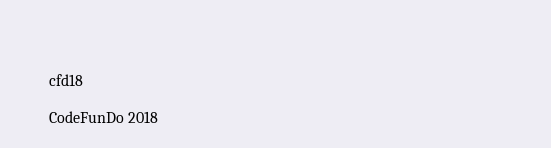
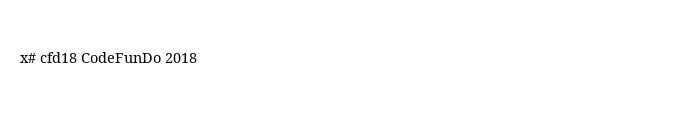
- cfd18
- CodeFunDo 2018
+ x# cfd18 CodeFunDo 2018

